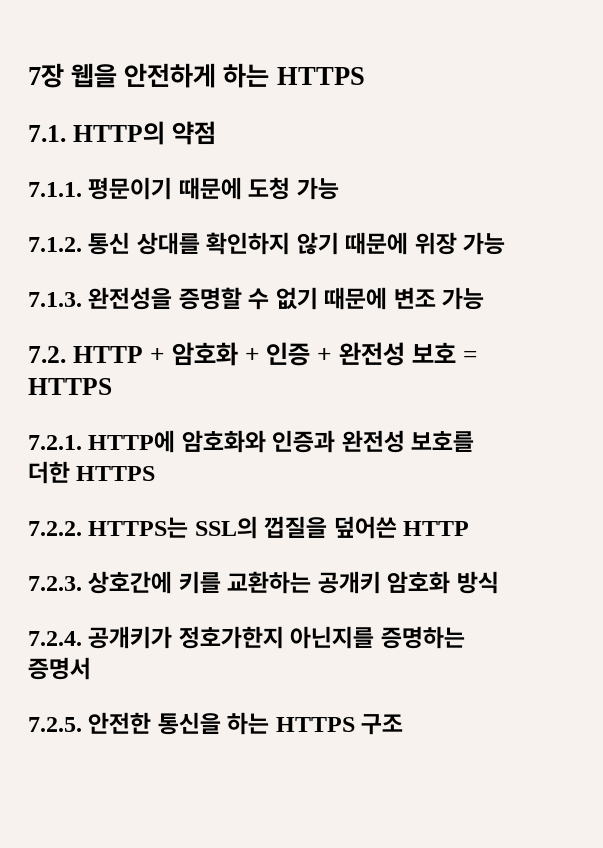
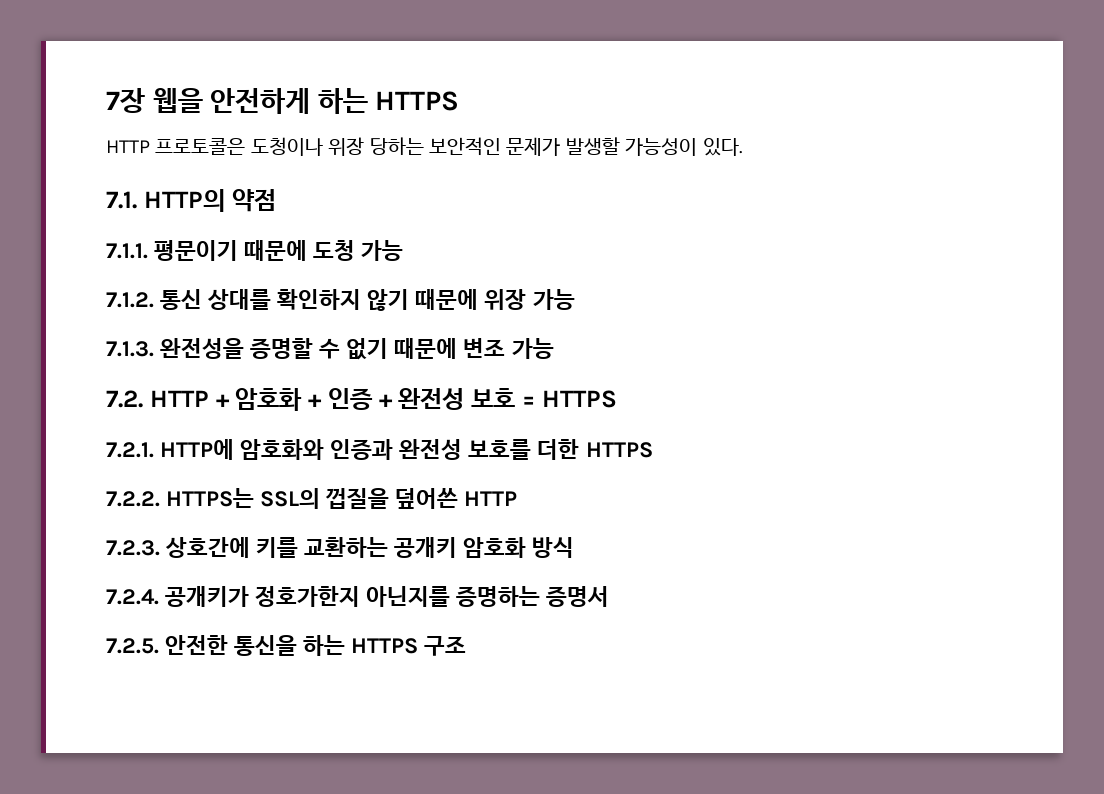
+ HTTP 프로토콜은 도청이나 위장 당하는 보안적인 문제가 발생할 가능성이 있다.

